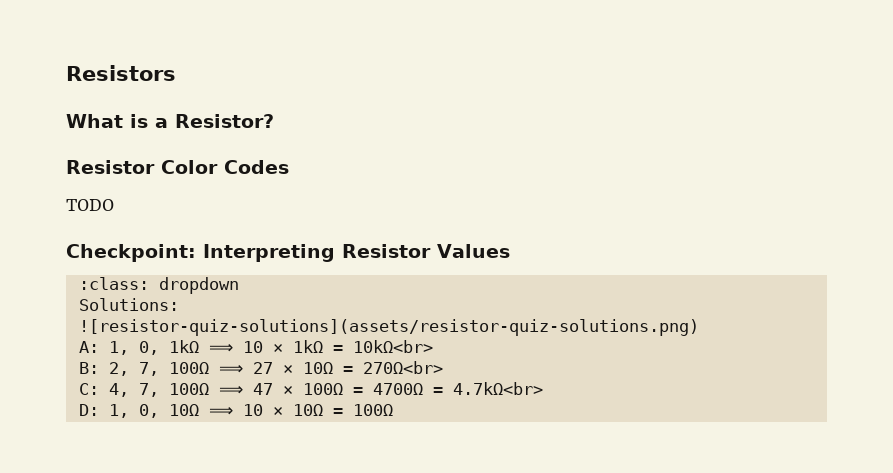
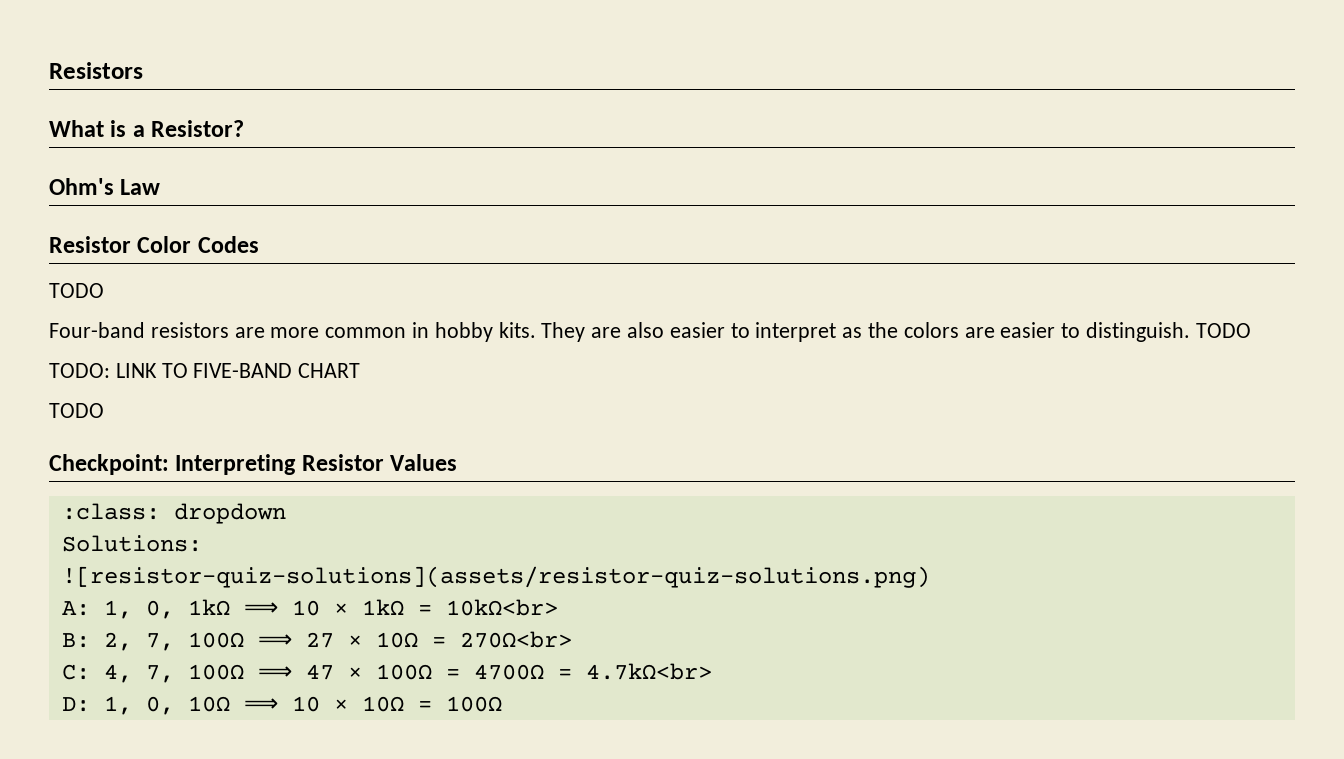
+ Ohm's Law
+ Four-band resistors are more common in hobby kits. They are also easier to interpret as the colors are easier to distinguish. TODO
+ TODO: LINK TO FIVE-BAND CHART
+ TODO

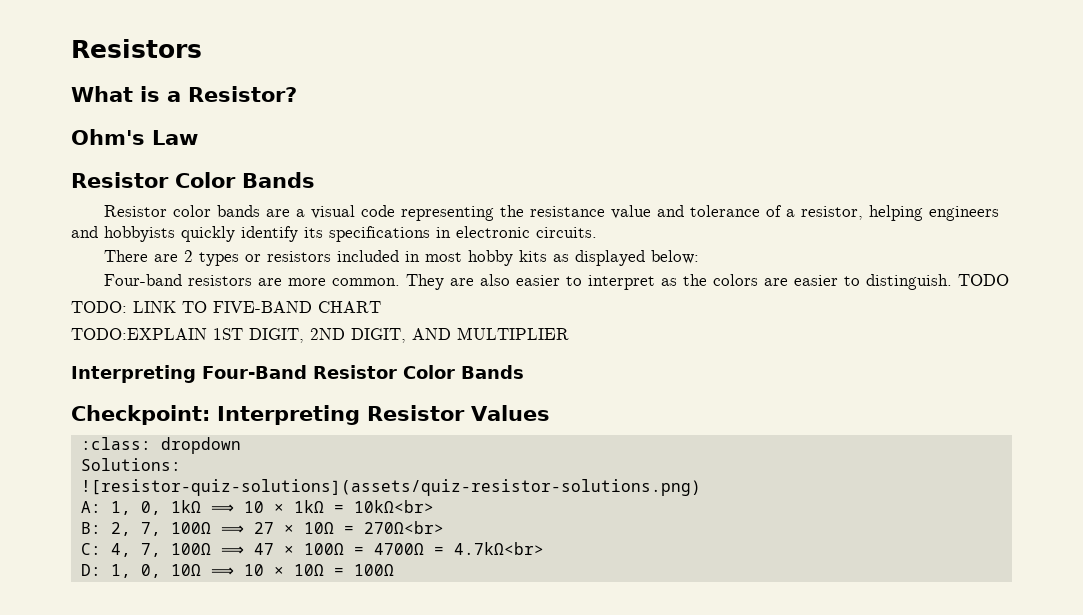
  Ohm's Law
- Resistor Color Codes
- TODO
+ Resistor Color Bands
+ Resistor color bands are a visual code representing the resistance value and tolerance of a resistor, helping engineers and hobbyists quickly identify its specifications in electronic circuits.
+ There are 2 types or resistors included in most hobby kits as displayed below:
- Four-band resistors are more common in hobby kits.
+ Four-band resistors are more common.
  TODO: LINK TO FIVE-BAND CHART
- TODO
+ TODO:EXPLAIN 1ST DIGIT, 2ND DIGIT, AND MULTIPLIER
+ Interpreting Four-Band Resistor Color Bands
- ![resistor-quiz-solutions](assets/resistor-quiz-solutions.png)
+ ![resistor-quiz-solutions](assets/quiz-resistor-solutions.png)

